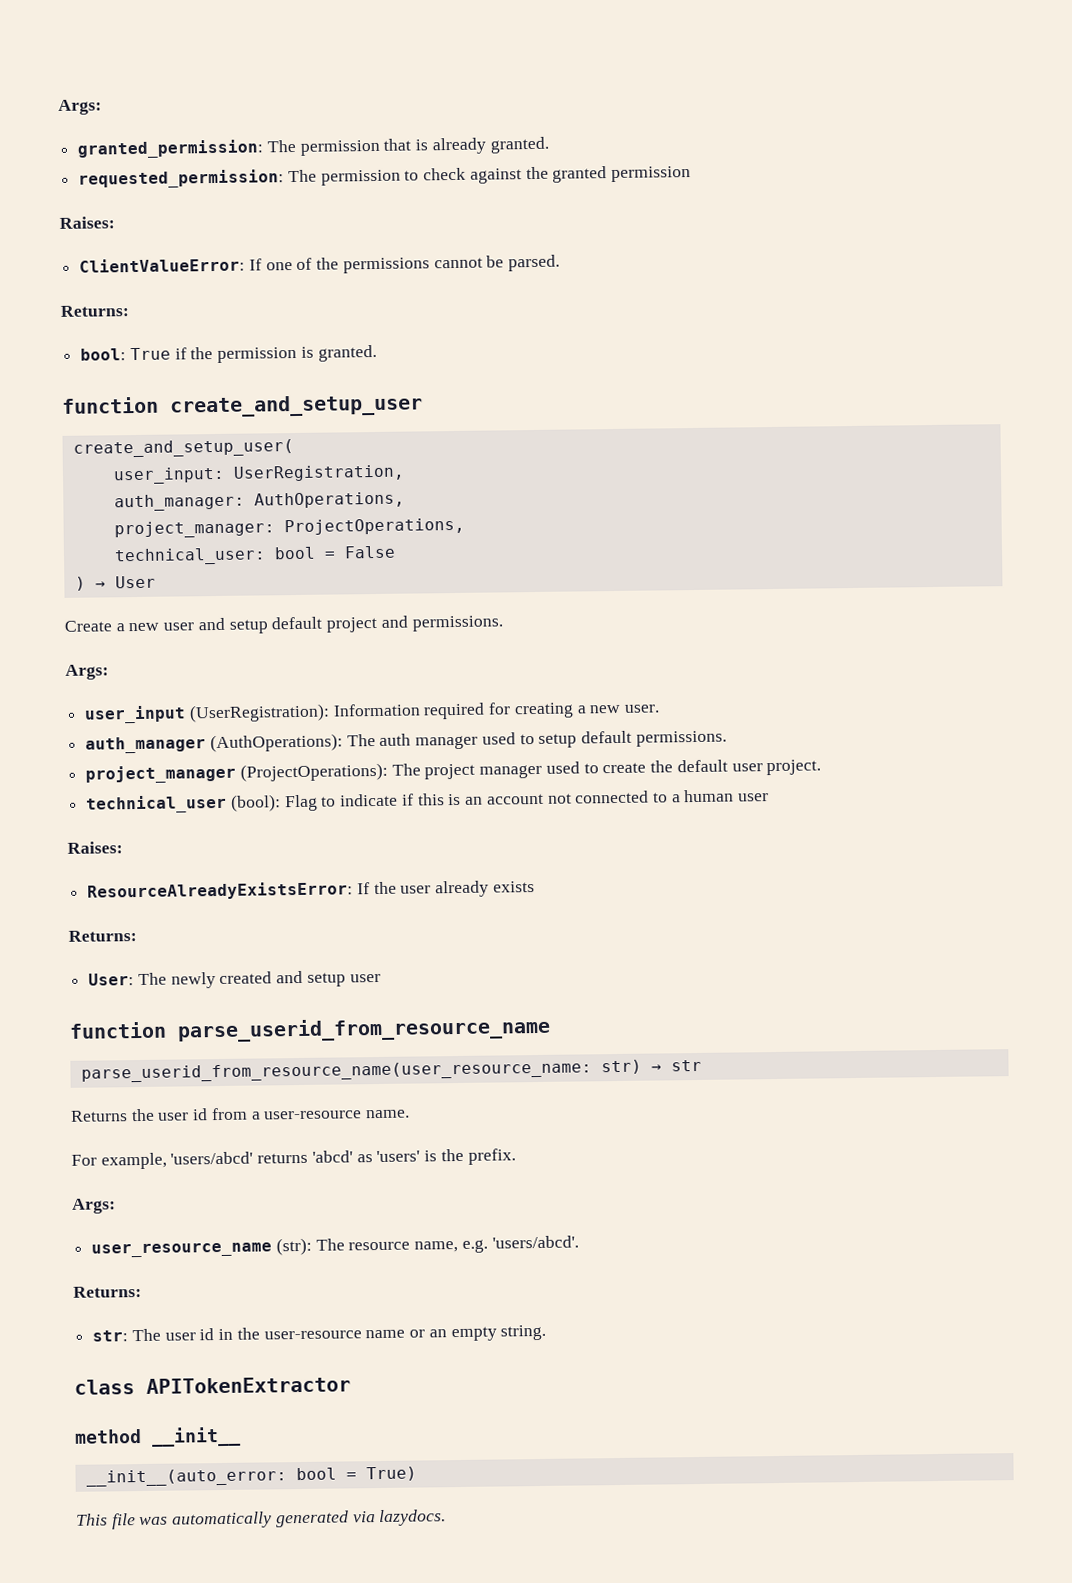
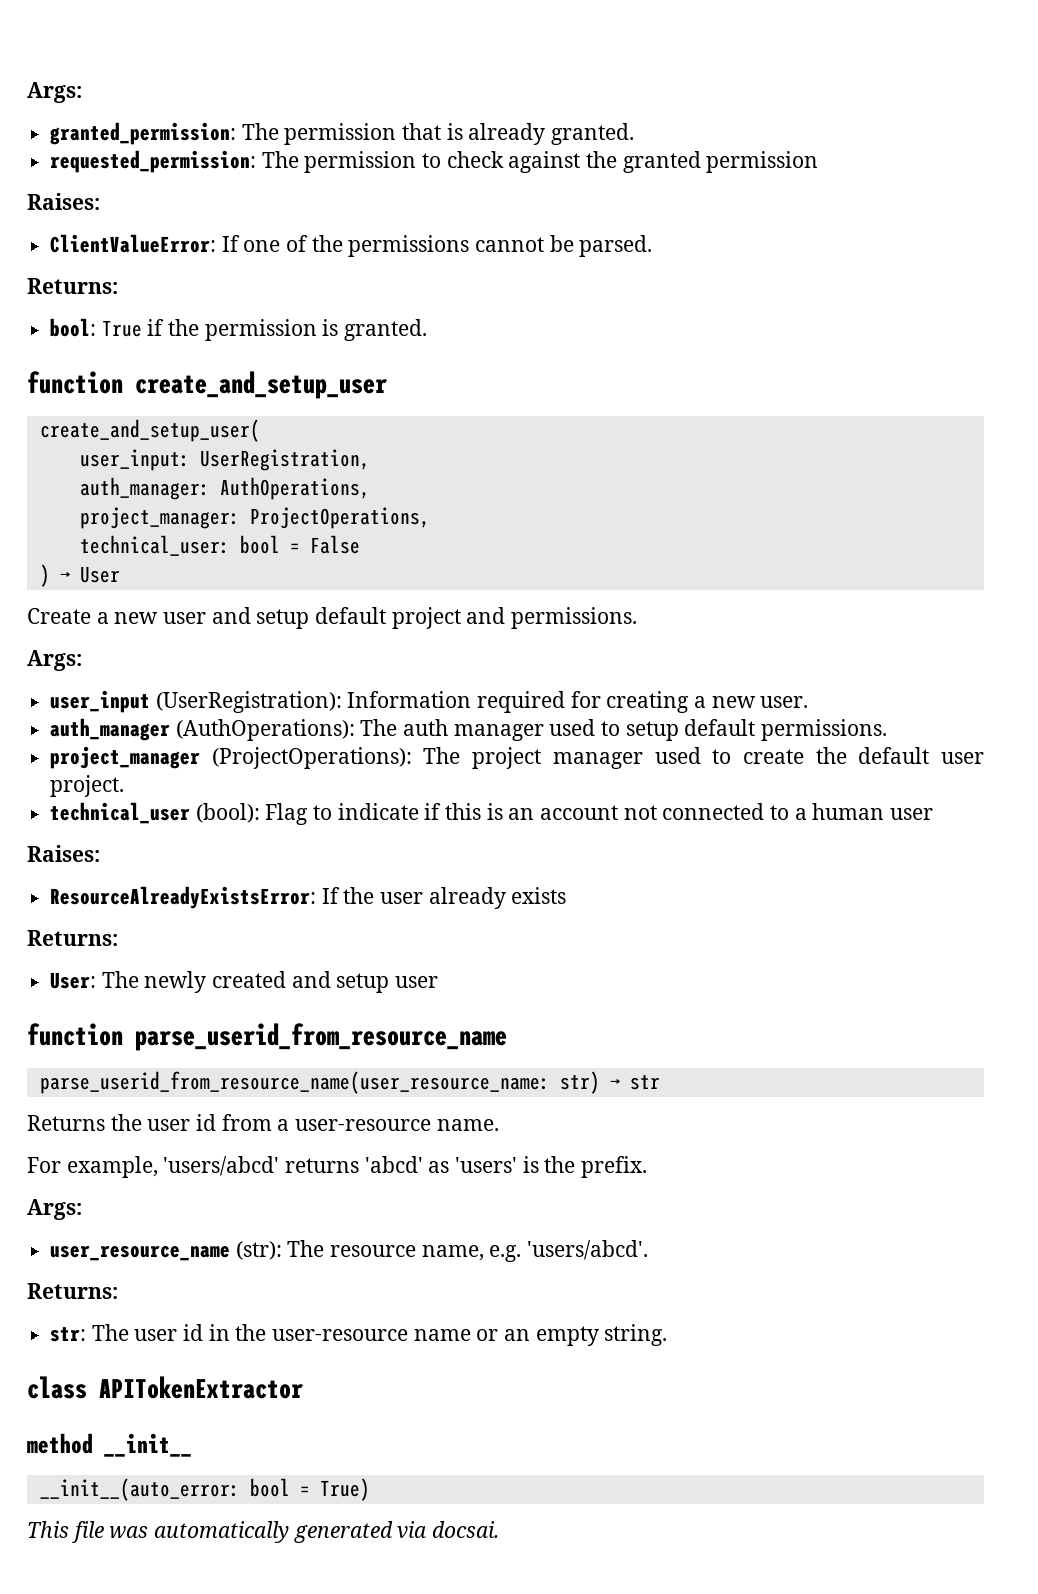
- This file was automatically generated via lazydocs.
+ This file was automatically generated via docsai.

